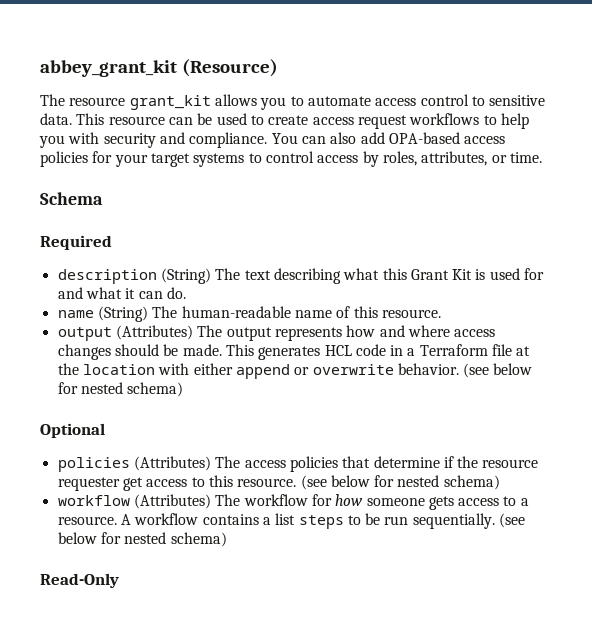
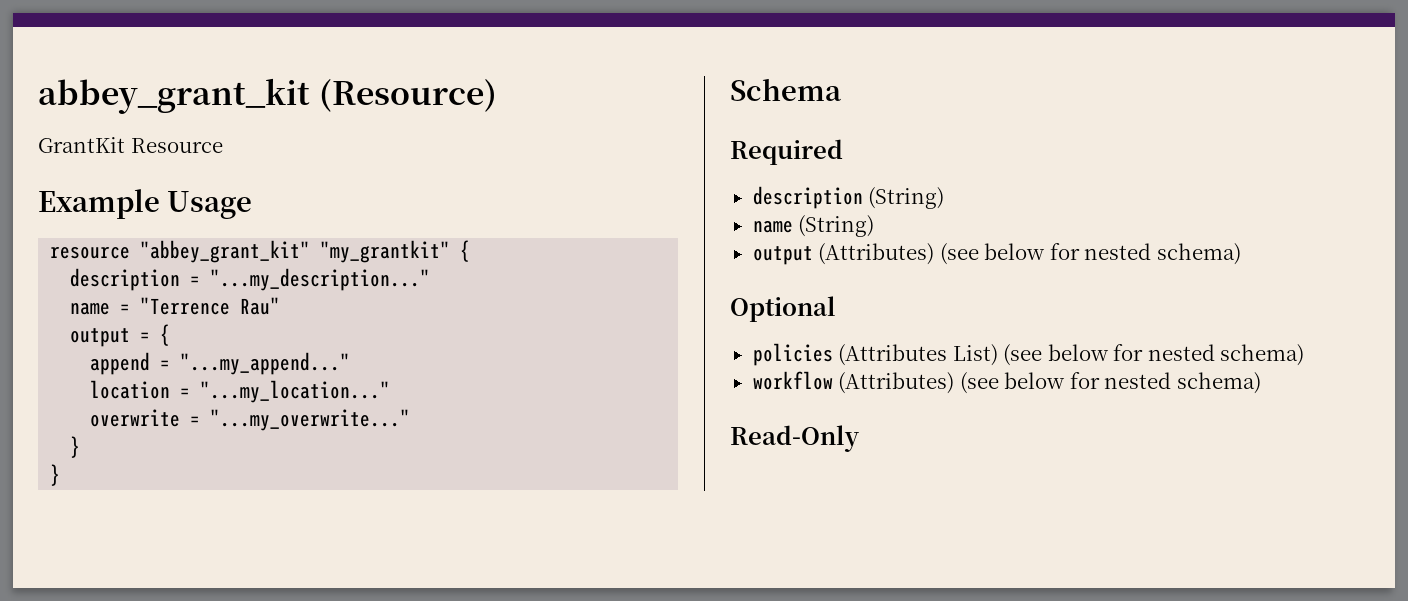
- The resource grant_kit allows you to automate access control to sensitive data. This resource can be used to create access request workflows to help you with security and compliance. You can also add OPA-based access policies for your target systems to control access by roles, attributes, or time.
+ GrantKit Resource
+ Example Usage
+ resource "abbey_grant_kit" "my_grantkit" {
+ description = "...my_description..."
+ name = "Terrence Rau"
+ output = {
+ append = "...my_append..."
+ location = "...my_location..."
+ overwrite = "...my_overwrite..."
+ }
+ }
  Schema
  Required
- description (String) The text describing what this Grant Kit is used for and what it can do.
- name (String) The human-readable name of this resource.
- output (Attributes) The output represents how and where access changes should be made. This generates HCL code in a Terraform file at the location with either append or overwrite behavior. (see below for nested schema)
+ description (String)
+ name (String)
+ output (Attributes) (see below for nested schema)
- policies (Attributes) The access policies that determine if the resource requester get access to this resource. (see below for nested schema)
+ policies (Attributes List) (see below for nested schema)
- workflow (Attributes) The workflow for how someone gets access to a resource. A workflow contains a list steps to be run sequentially. (see below for nested schema)
+ workflow (Attributes) (see below for nested schema)

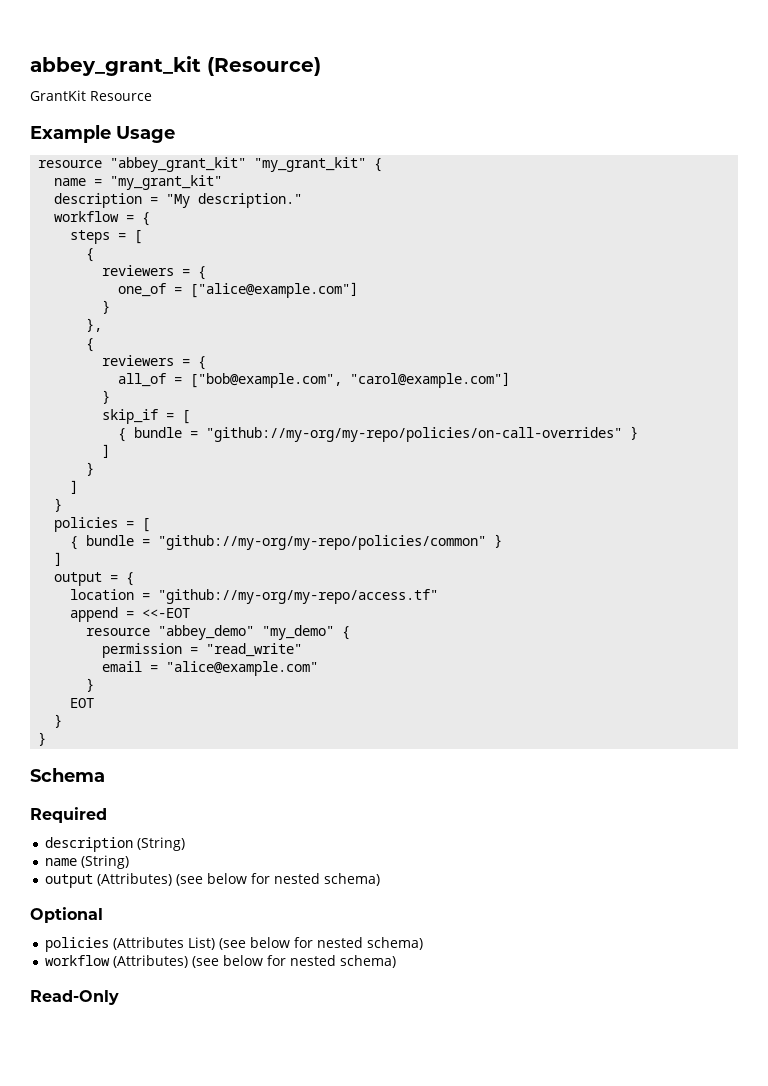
- resource "abbey_grant_kit" "my_grantkit" {
+ resource "abbey_grant_kit" "my_grant_kit" {
+ name = "my_grant_kit"
- description = "...my_description..."
- name = "Terrence Rau"
+ description = "My description."
+ workflow = {
+ steps = [
+ {
+ reviewers = {
+ one_of = ["alice@example.com"]
+ }
+ },
+ {
+ reviewers = {
+ all_of = ["bob@example.com", "carol@example.com"]
+ }
+ skip_if = [
+ { bundle = "github://my-org/my-repo/policies/on-call-overrides" }
+ ]
+ }
+ ]
+ }
+ policies = [
+ { bundle = "github://my-org/my-repo/policies/common" }
+ ]
+ location = "github://my-org/my-repo/access.tf"
- append = "...my_append..."
- location = "...my_location..."
- overwrite = "...my_overwrite..."
+ append = <<-EOT
+ resource "abbey_demo" "my_demo" {
+ permission = "read_write"
+ email = "alice@example.com"
+ }
+ EOT

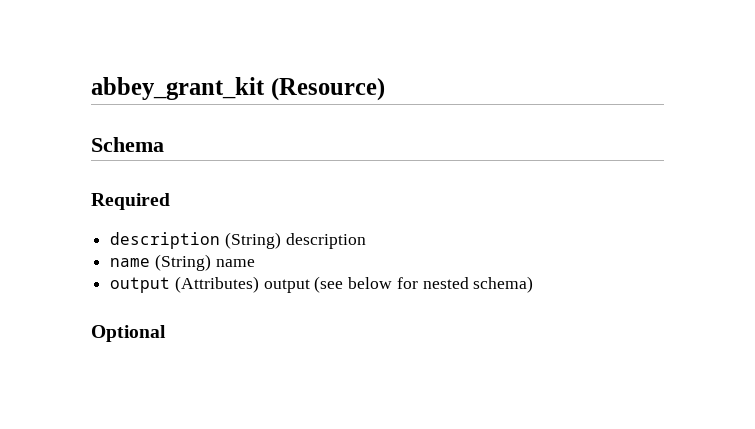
- GrantKit Resource
- Example Usage
- resource "abbey_grant_kit" "my_grant_kit" {
- name = "my_grant_kit"
- description = "My description."
- workflow = {
- steps = [
- {
- reviewers = {
- one_of = ["alice@example.com"]
- }
- },
- {
- reviewers = {
- all_of = ["bob@example.com", "carol@example.com"]
- }
- skip_if = [
- { bundle = "github://my-org/my-repo/policies/on-call-overrides" }
- ]
- }
- ]
- }
- policies = [
- { bundle = "github://my-org/my-repo/policies/common" }
- ]
- output = {
- location = "github://my-org/my-repo/access.tf"
- append = <<-EOT
- resource "abbey_demo" "my_demo" {
- permission = "read_write"
- email = "alice@example.com"
- }
- EOT
- }
- }
- description (String)
+ description (String) description
- name (String)
+ name (String) name
- output (Attributes) (see below for nested schema)
+ output (Attributes) output (see below for nested schema)
- policies (Attributes List) (see below for nested schema)
- workflow (Attributes) (see below for nested schema)
- Read-Only

